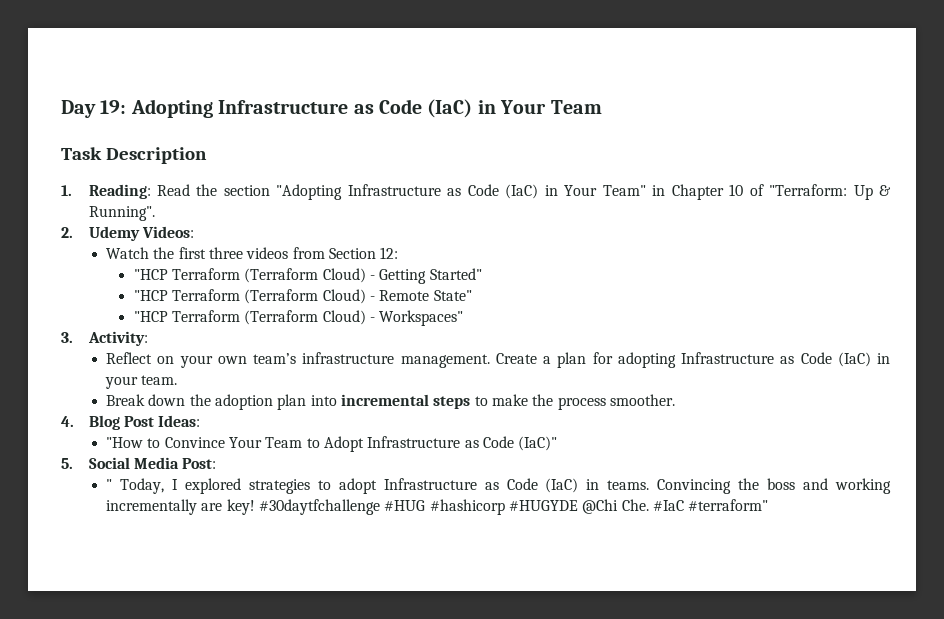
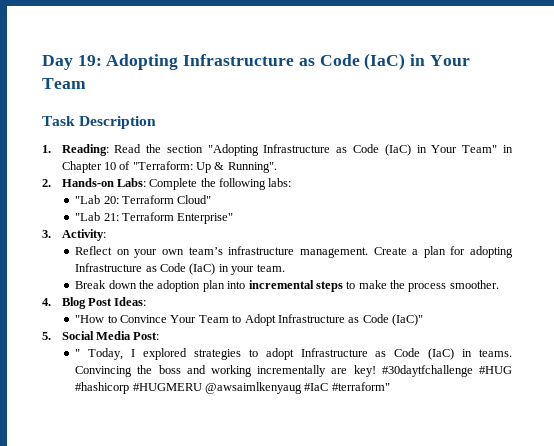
- 2. Udemy Videos:
- Watch the first three videos from Section 12:
- "HCP Terraform (Terraform Cloud) - Getting Started"
- "HCP Terraform (Terraform Cloud) - Remote State"
- "HCP Terraform (Terraform Cloud) - Workspaces"
+ 2. Hands-on Labs: Complete the following labs:
+ "Lab 20: Terraform Cloud"
+ "Lab 21: Terraform Enterprise"
- #30daytfchallenge #HUG #hashicorp #HUGYDE @Chi Che. #IaC #terraform"
+ #30daytfchallenge #HUG #hashicorp #HUGMERU @awsaimlkenyaug #IaC #terraform"

